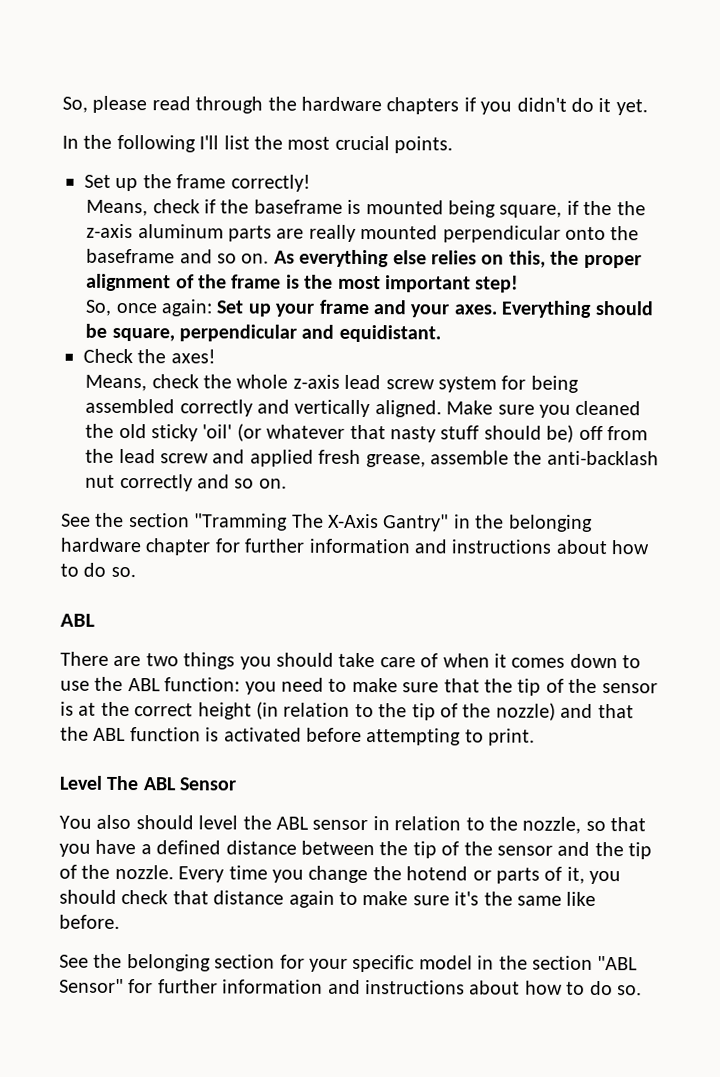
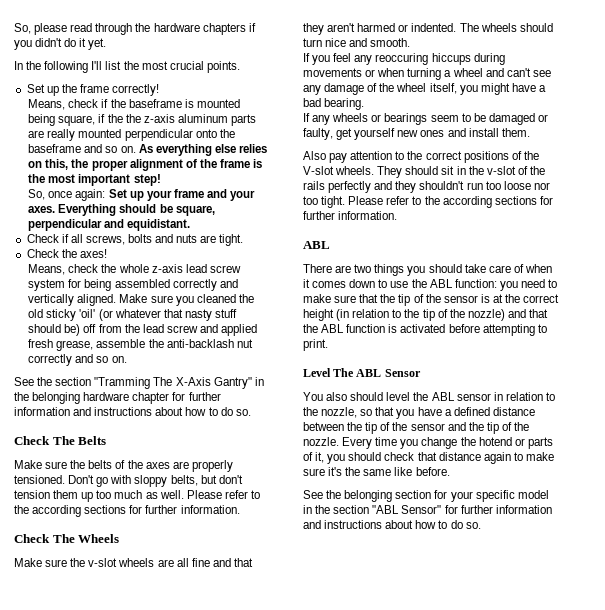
+ Check if all screws, bolts and nuts are tight.
+ Check The Belts
+ Make sure the belts of the axes are properly tensioned. Don't go with sloppy belts, but don't tension them up too much as well. Please refer to the according sections for further information.
+ Check The Wheels
+ Make sure the v-slot wheels are all fine and that they aren't harmed or indented. The wheels should turn nice and smooth.
+ If you feel any reoccuring hiccups during movements or when turning a wheel and can't see any damage of the wheel itself, you might have a bad bearing.
+ If any wheels or bearings seem to be damaged or faulty, get yourself new ones and install them.
+ Also pay attention to the correct positions of the V-slot wheels. They should sit in the v-slot of the rails perfectly and they shouldn't run too loose nor too tight. Please refer to the according sections for further information.

